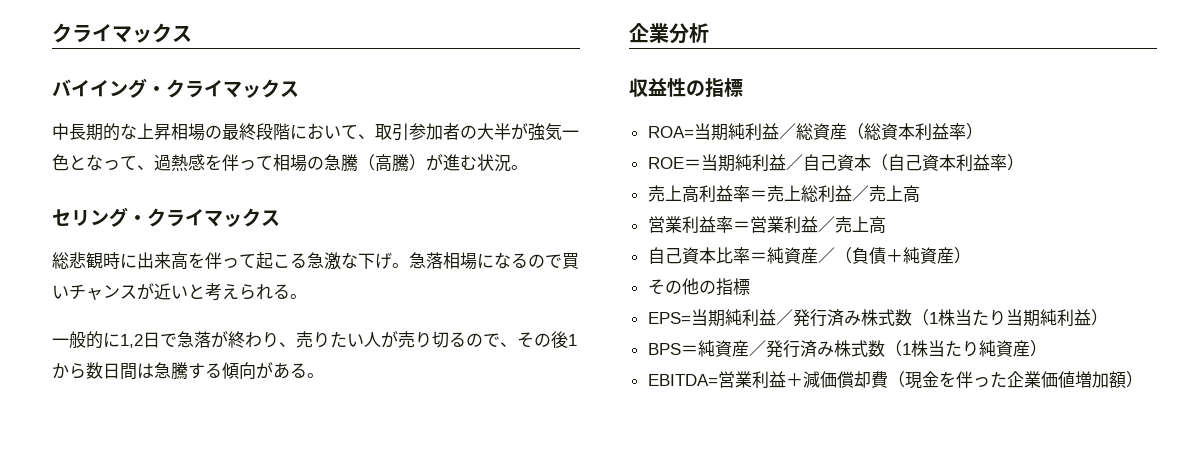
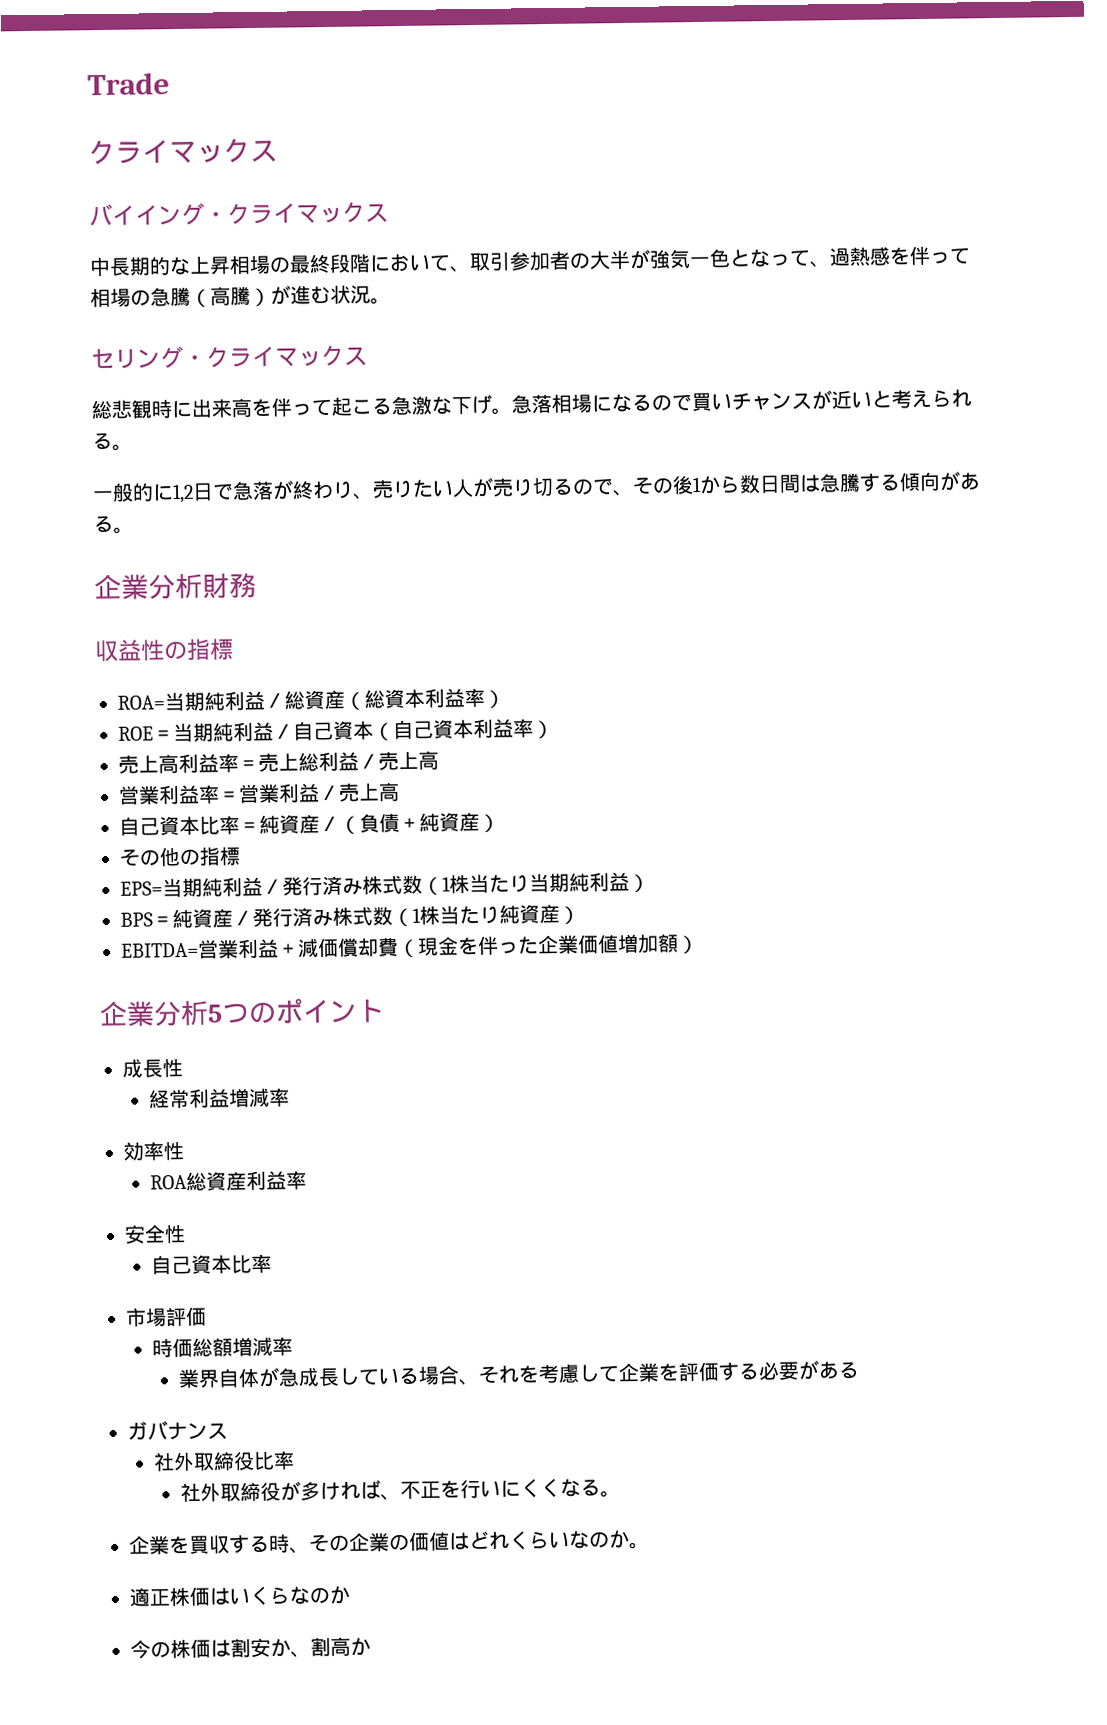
+ Trade
- 企業分析
+ 企業分析財務
+ 企業分析5つのポイント
+ 成長性
+ 経常利益増減率
+ 効率性
+ ROA総資産利益率
+ 安全性
+ 自己資本比率
+ 市場評価
+ 時価総額増減率
+ 業界自体が急成長している場合、それを考慮して企業を評価する必要がある
+ ガバナンス
+ 社外取締役比率
+ 社外取締役が多ければ、不正を行いにくくなる。
+ 企業を買収する時、その企業の価値はどれくらいなのか。
+ 適正株価はいくらなのか
+ 今の株価は割安か、割高か

